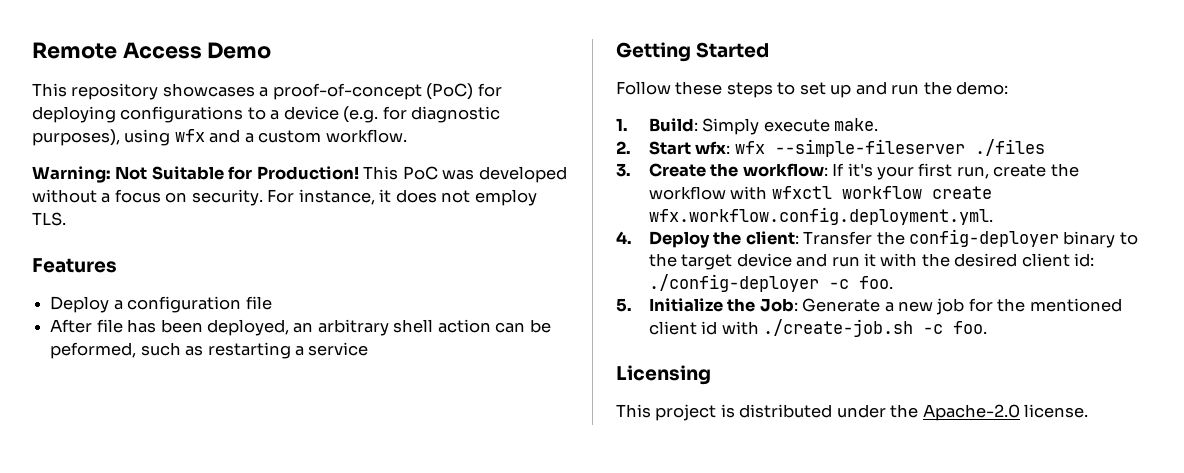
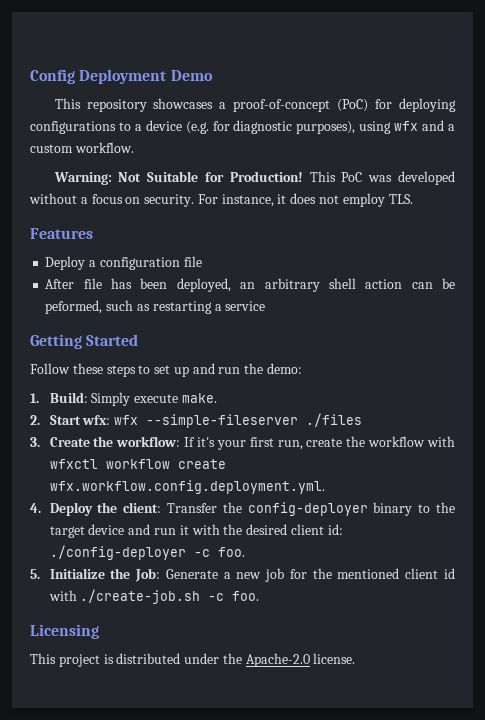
- Remote Access Demo
+ Config Deployment Demo

